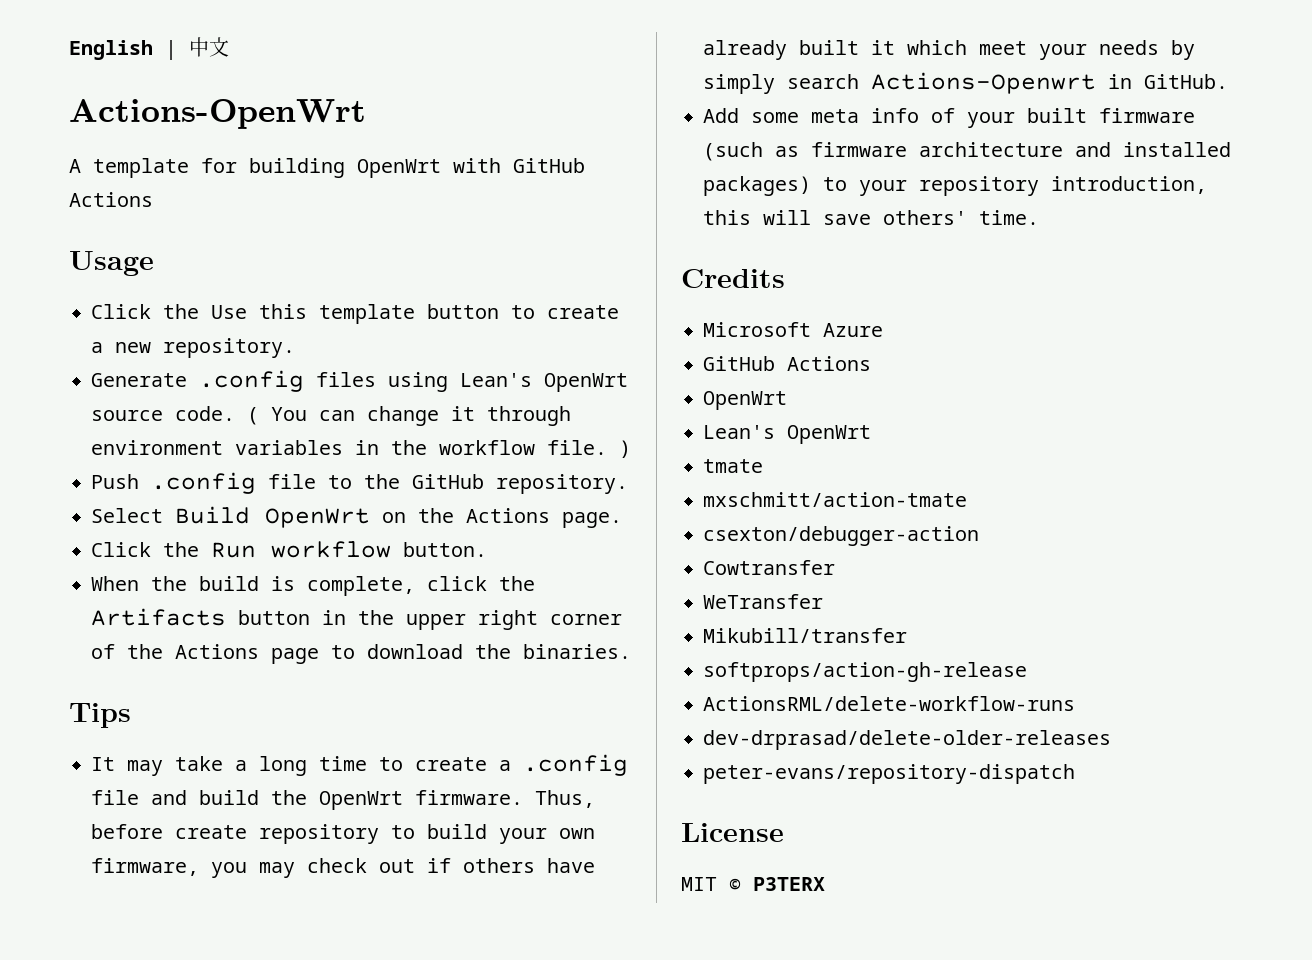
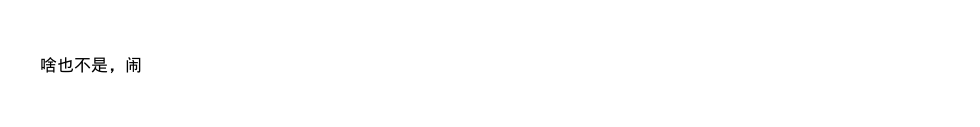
- English | 中文
- Actions-OpenWrt
- A template for building OpenWrt with GitHub Actions
- Usage
- Click the Use this template button to create a new repository.
- Generate .config files using Lean's OpenWrt source code. ( You can change it through environment variables in the workflow file. )
- Push .config file to the GitHub repository.
- Select Build OpenWrt on the Actions page.
- Click the Run workflow button.
- When the build is complete, click the Artifacts button in the upper right corner of the Actions page to download the binaries.
- Tips
- It may take a long time to create a .config file and build the OpenWrt firmware. Thus, before create repository to build your own firmware, you may check out if others have already built it which meet your needs by simply search Actions-Openwrt in GitHub.
- Add some meta info of your built firmware (such as firmware architecture and installed packages) to your repository introduction, this will save others' time.
- Credits
- Microsoft Azure
- GitHub Actions
- OpenWrt
- Lean's OpenWrt
- tmate
- mxschmitt/action-tmate
- csexton/debugger-action
- Cowtransfer
- WeTransfer
- Mikubill/transfer
- softprops/action-gh-release
- ActionsRML/delete-workflow-runs
- dev-drprasad/delete-older-releases
- peter-evans/repository-dispatch
- License
- MIT © P3TERX
+ 啥也不是，闹

